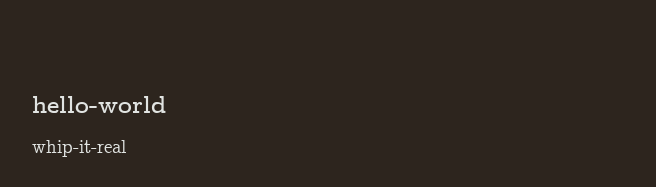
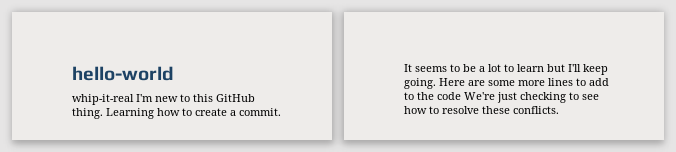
- whip-it-real
+ whip-it-real I'm new to this GitHub thing. Learning how to create a commit. It seems to be a lot to learn but I'll keep going. Here are some more lines to add to the code We're just checking to see how to resolve these conflicts.

